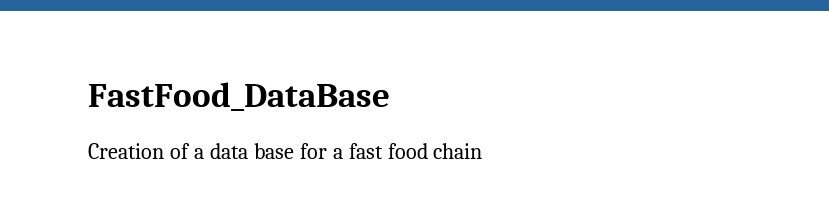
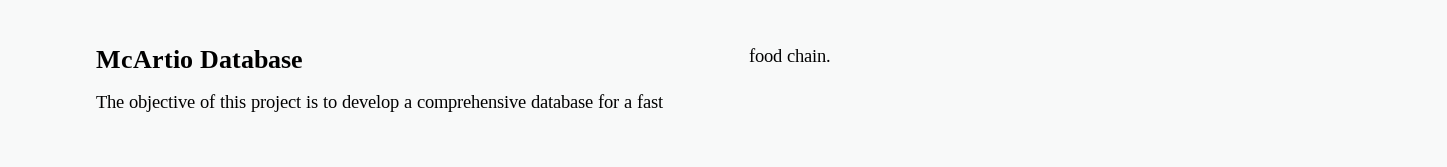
- FastFood_DataBase
- Creation of a data base for a fast food chain
+ McArtio Database
+ The objective of this project is to develop a comprehensive database for a fast food chain.

